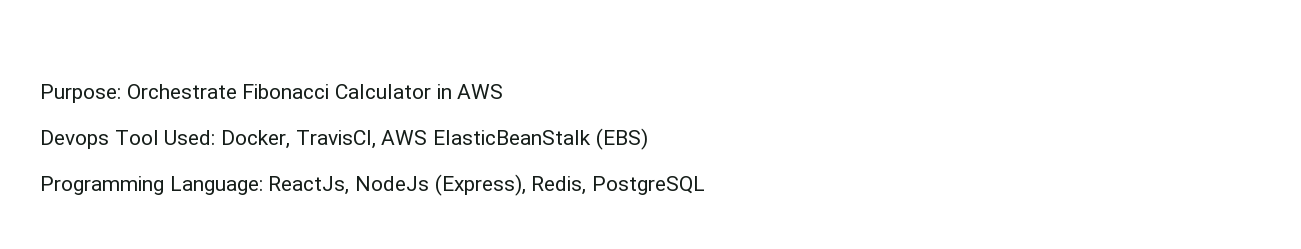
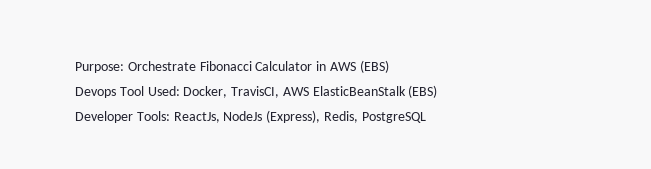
- Purpose: Orchestrate Fibonacci Calculator in AWS
+ Purpose: Orchestrate Fibonacci Calculator in AWS (EBS)
- Programming Language: ReactJs, NodeJs (Express), Redis, PostgreSQL
+ Developer Tools: ReactJs, NodeJs (Express), Redis, PostgreSQL

